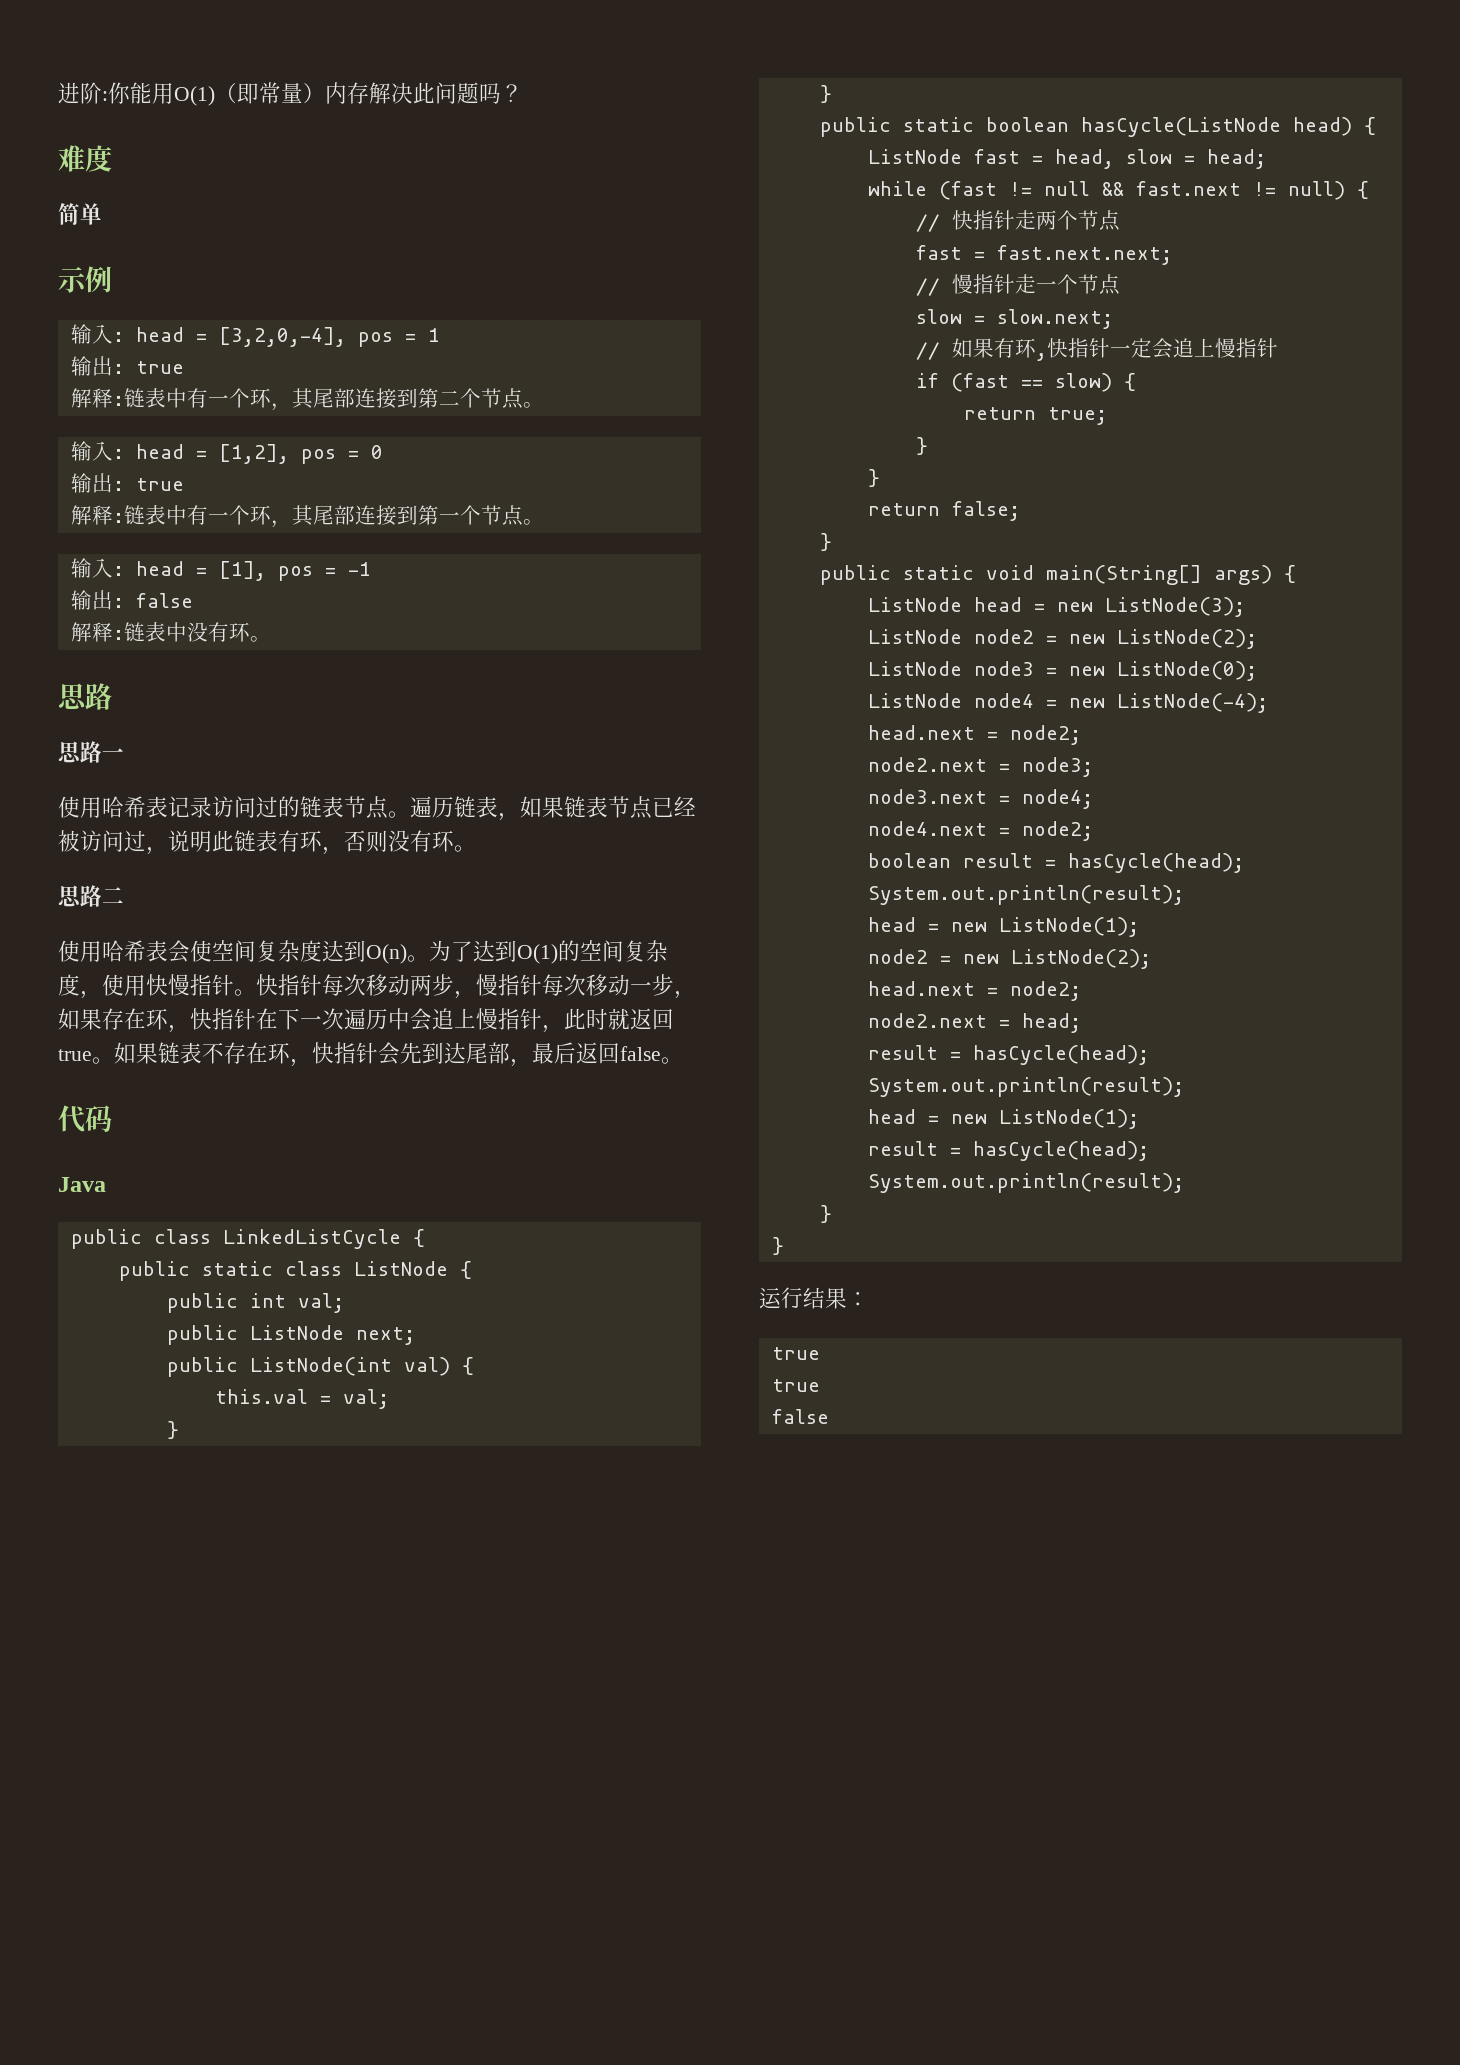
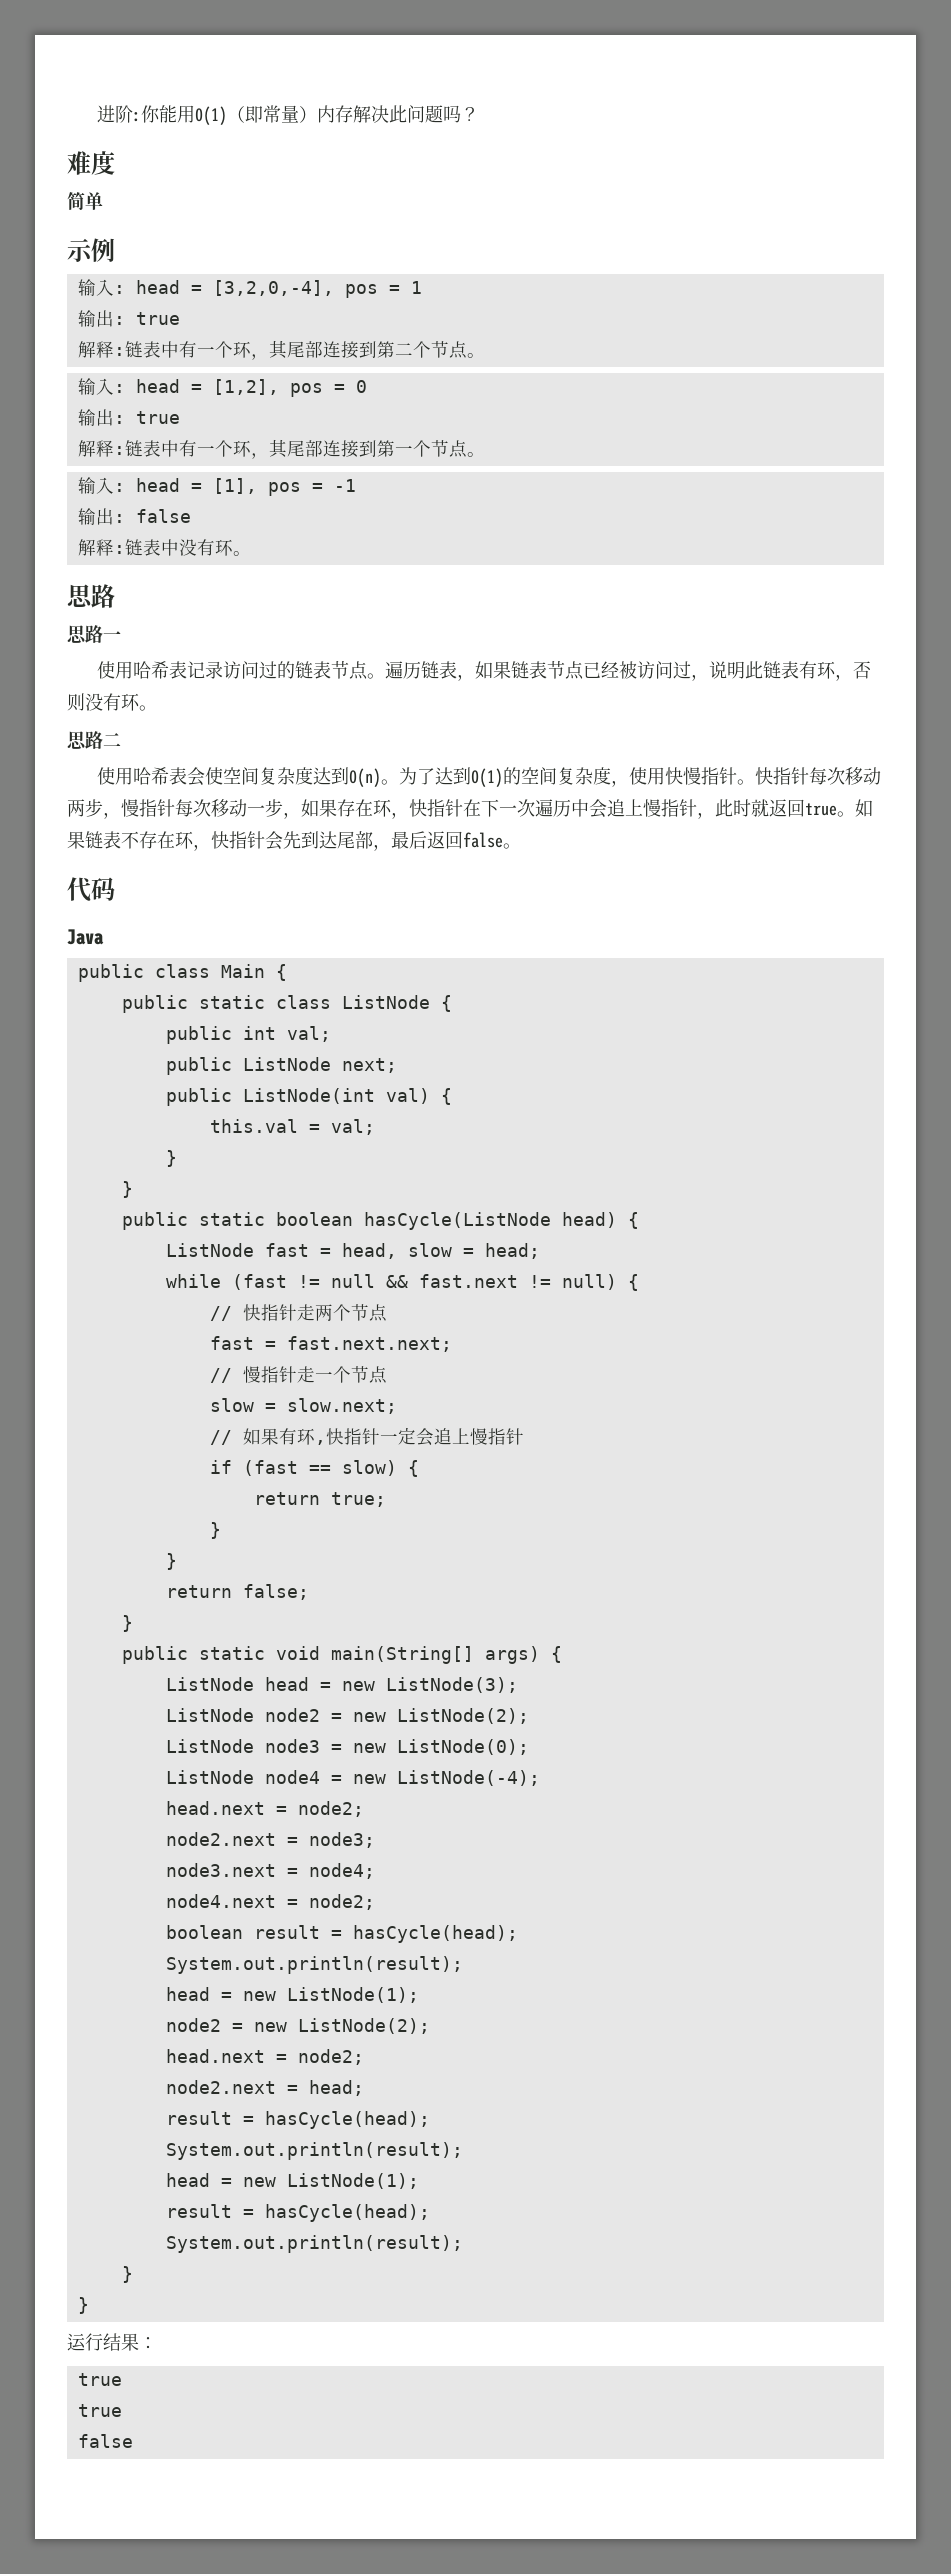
- public class LinkedListCycle {
+ public class Main {

